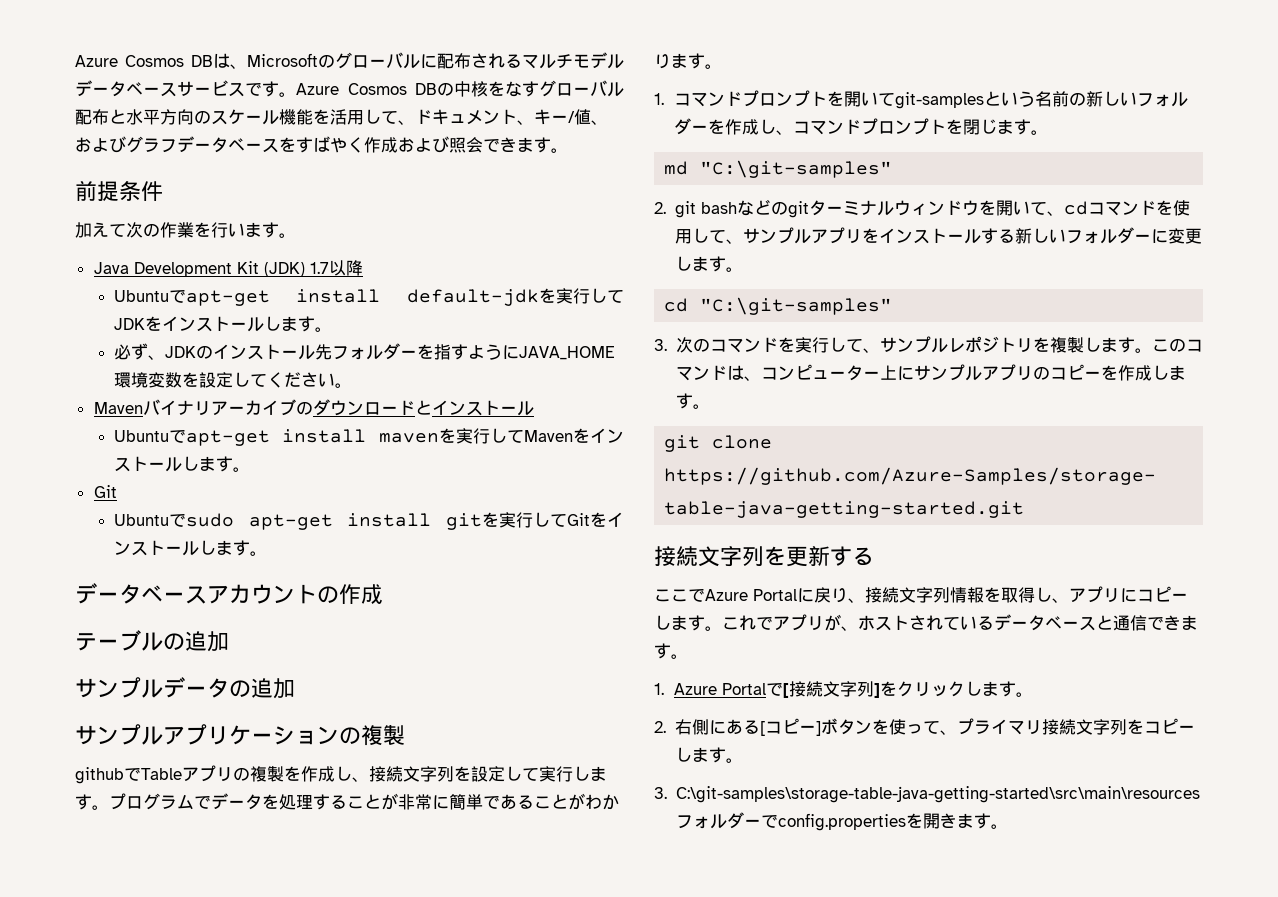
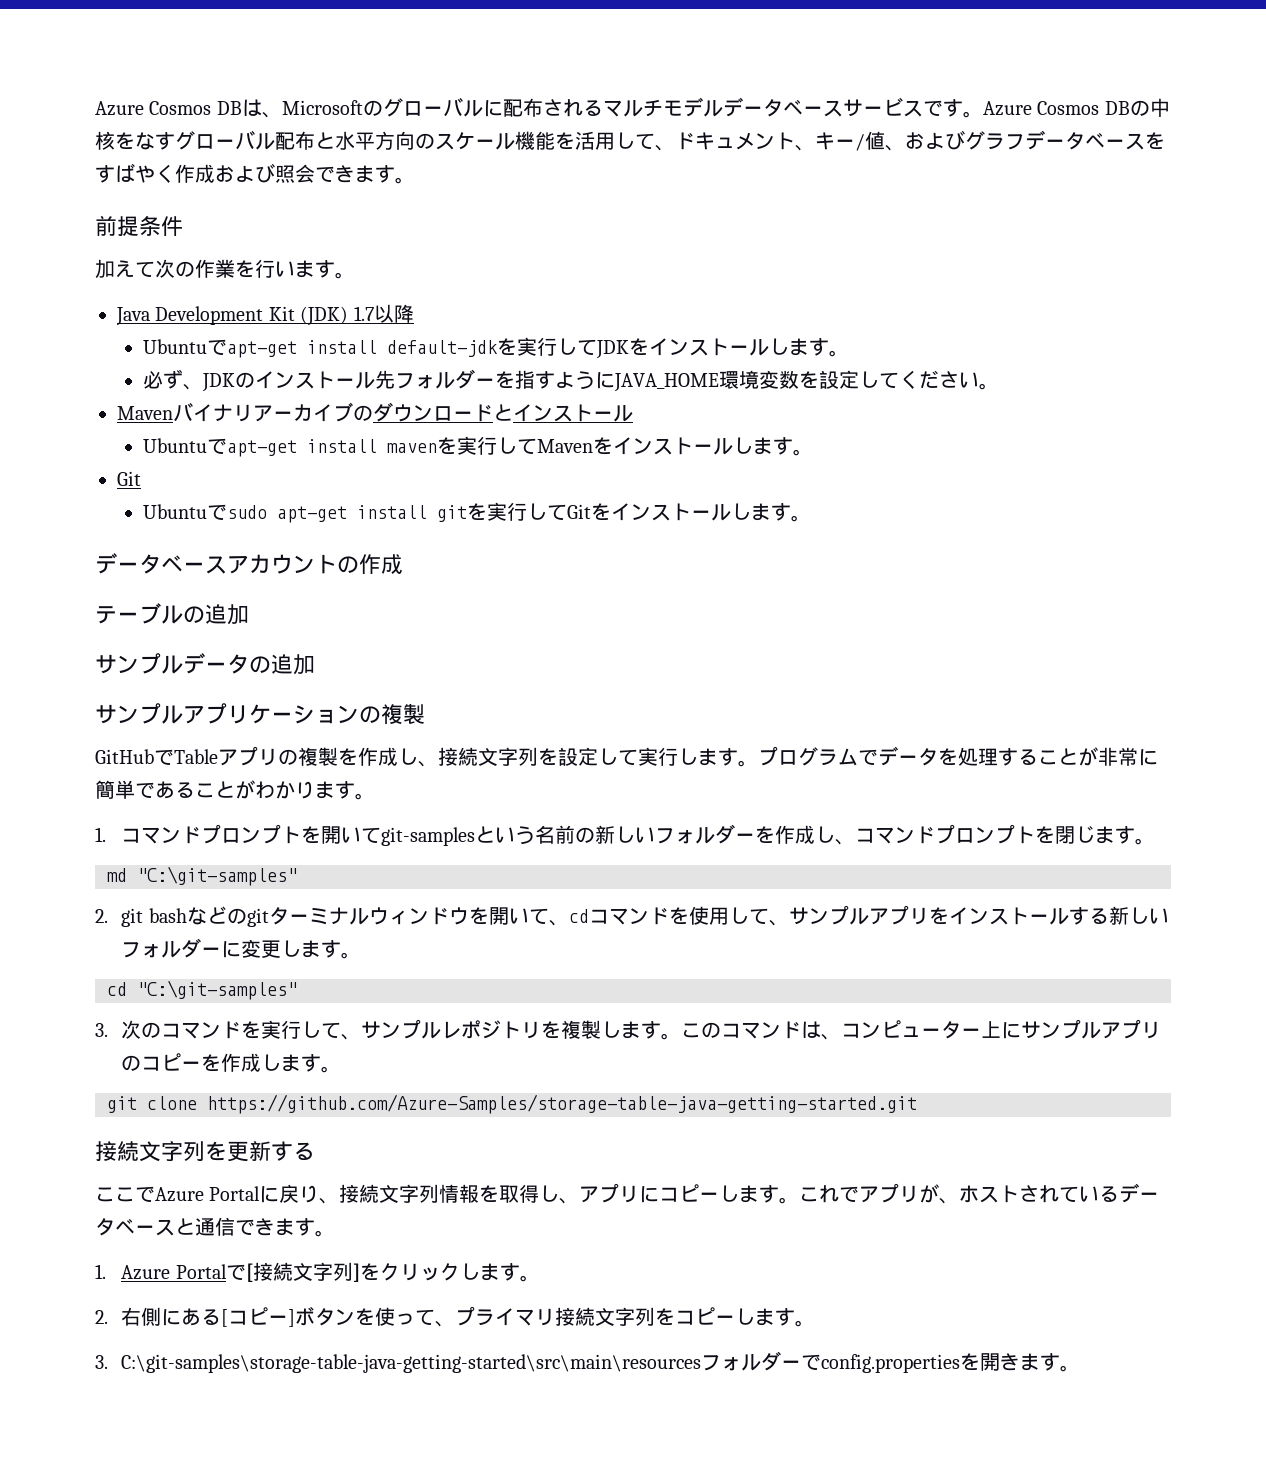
- githubでTableアプリの複製を作成し、接続文字列を設定して実行します。
+ GitHubでTableアプリの複製を作成し、接続文字列を設定して実行します。

